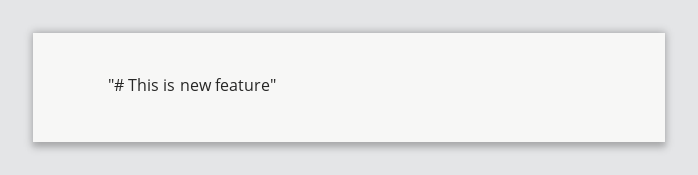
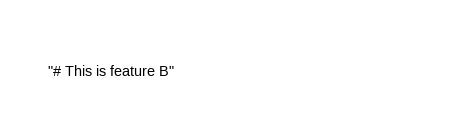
- "# This is new feature"
+ "# This is feature B"

